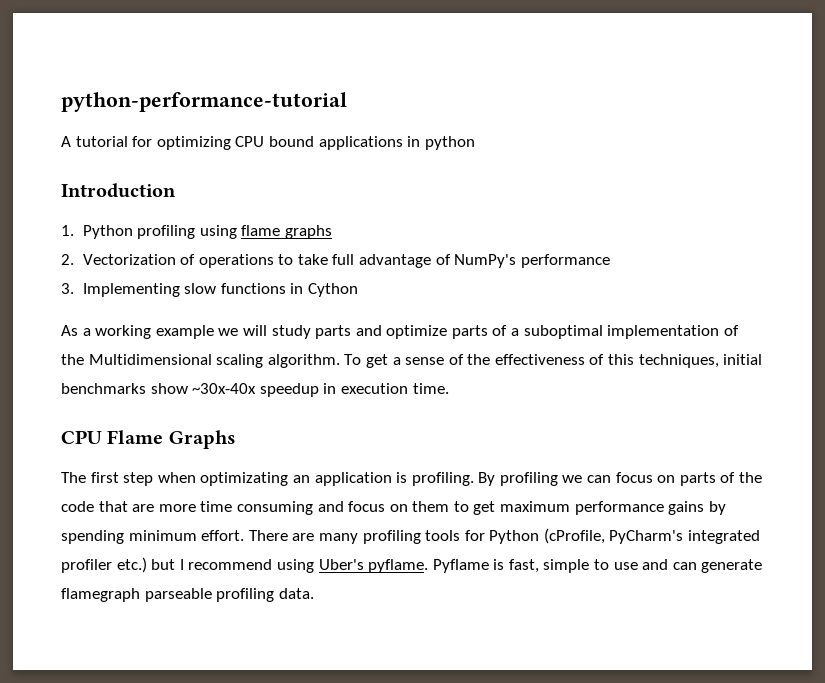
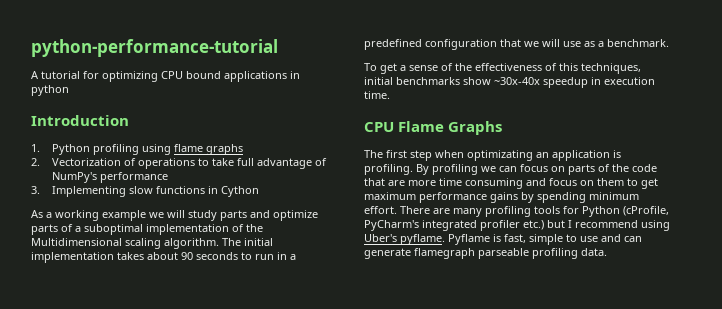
- As a working example we will study parts and optimize parts of a suboptimal implementation of the Multidimensional scaling algorithm. To get a sense of the effectiveness of this techniques, initial benchmarks show ~30x-40x speedup in execution time.
+ As a working example we will study parts and optimize parts of a suboptimal implementation of the Multidimensional scaling algorithm. The initial implementation takes about 90 seconds to run in a predefined configuration that we will use as a benchmark.
+ To get a sense of the effectiveness of this techniques, initial benchmarks show ~30x-40x speedup in execution time.

